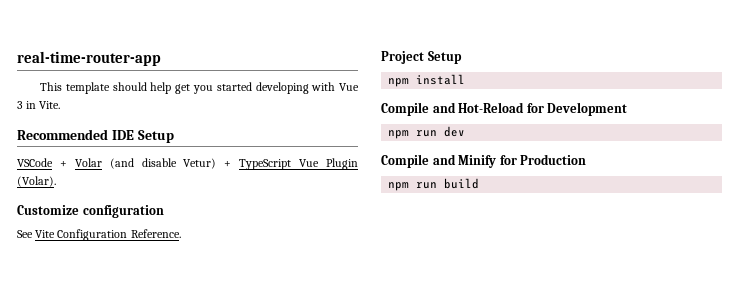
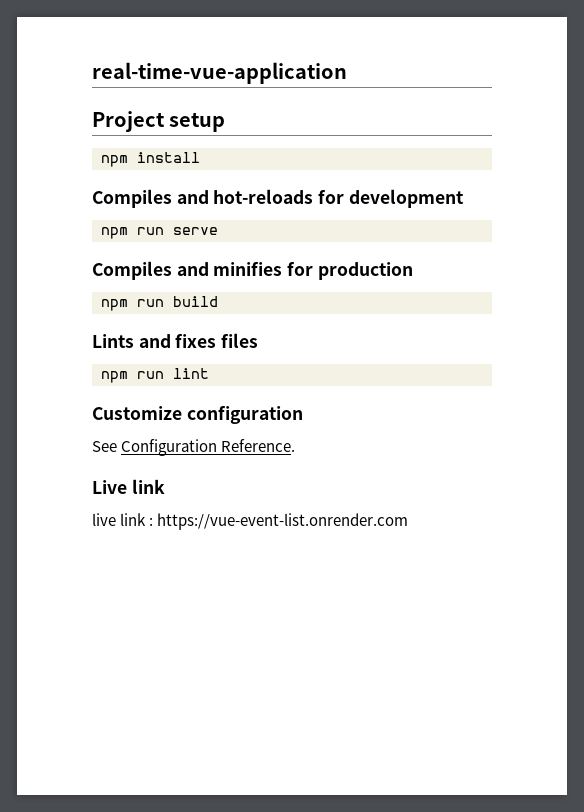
- real-time-router-app
- This template should help get you started developing with Vue 3 in Vite.
- Recommended IDE Setup
- VSCode + Volar (and disable Vetur) + TypeScript Vue Plugin (Volar).
+ real-time-vue-application
+ Project setup
+ npm install
+ Compiles and hot-reloads for development
+ npm run serve
+ Compiles and minifies for production
+ npm run build
+ Lints and fixes files
+ npm run lint
- See Vite Configuration Reference.
+ See Configuration Reference.
- Project Setup
- npm install
- Compile and Hot-Reload for Development
- npm run dev
- Compile and Minify for Production
- npm run build
+ Live link
+ live link : https://vue-event-list.onrender.com

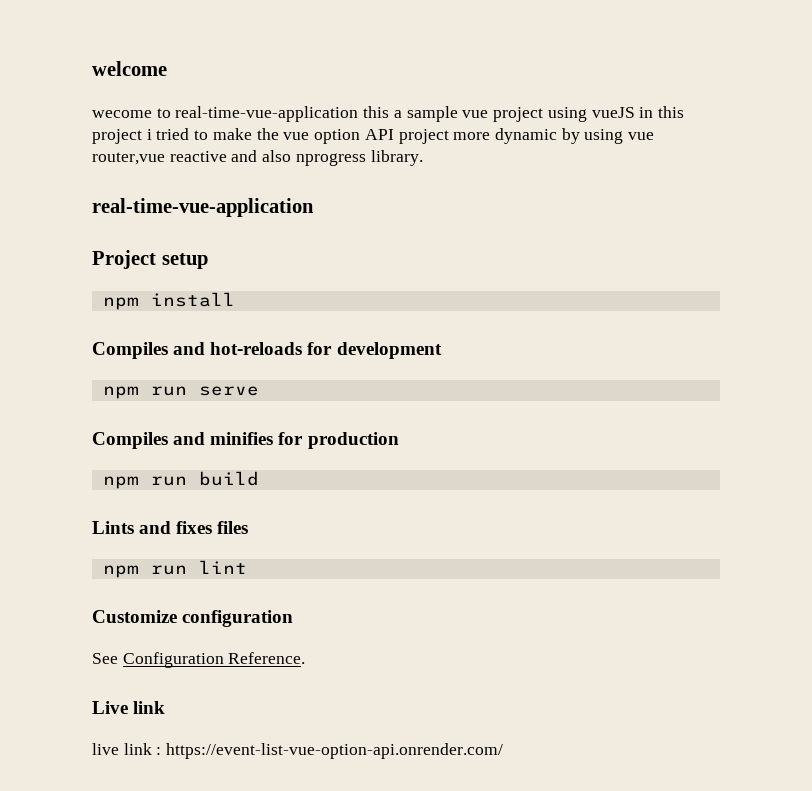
+ welcome
+ wecome to real-time-vue-application this a sample vue project using vueJS in this project i tried to make the vue option API project more dynamic by using vue router,vue reactive and also nprogress library.
- live link : https://vue-event-list.onrender.com
+ live link : https://event-list-vue-option-api.onrender.com/

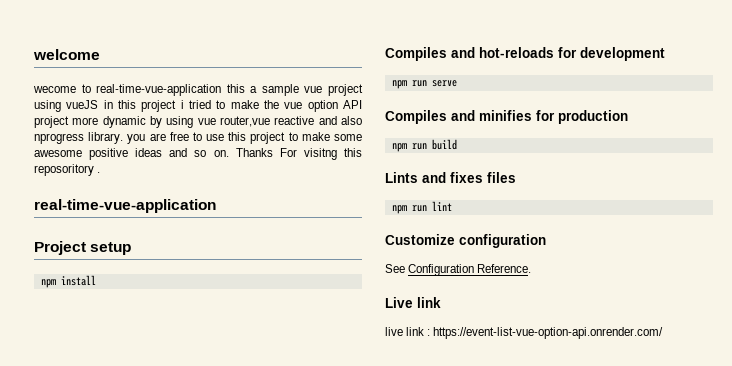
- wecome to real-time-vue-application this a sample vue project using vueJS in this project i tried to make the vue option API project more dynamic by using vue router,vue reactive and also nprogress library.
+ wecome to real-time-vue-application this a sample vue project using vueJS in this project i tried to make the vue option API project more dynamic by using vue router,vue reactive and also nprogress library. you are free to use this project to make some awesome positive ideas and so on. Thanks For visitng this reposoritory .

